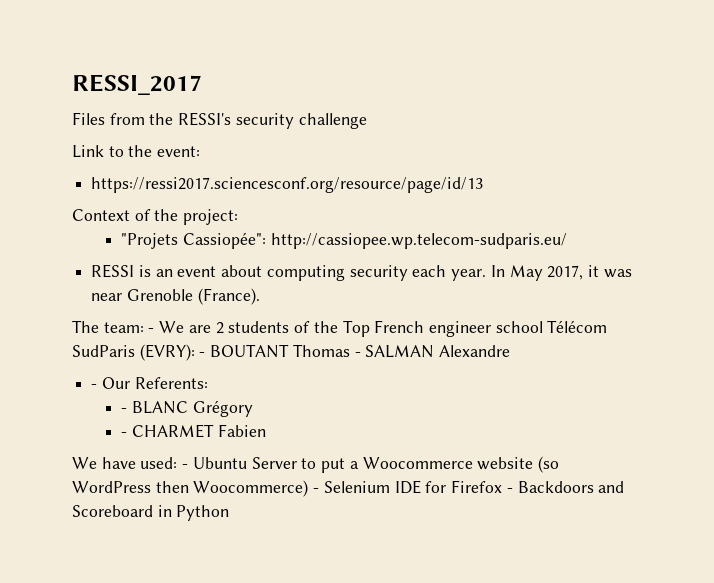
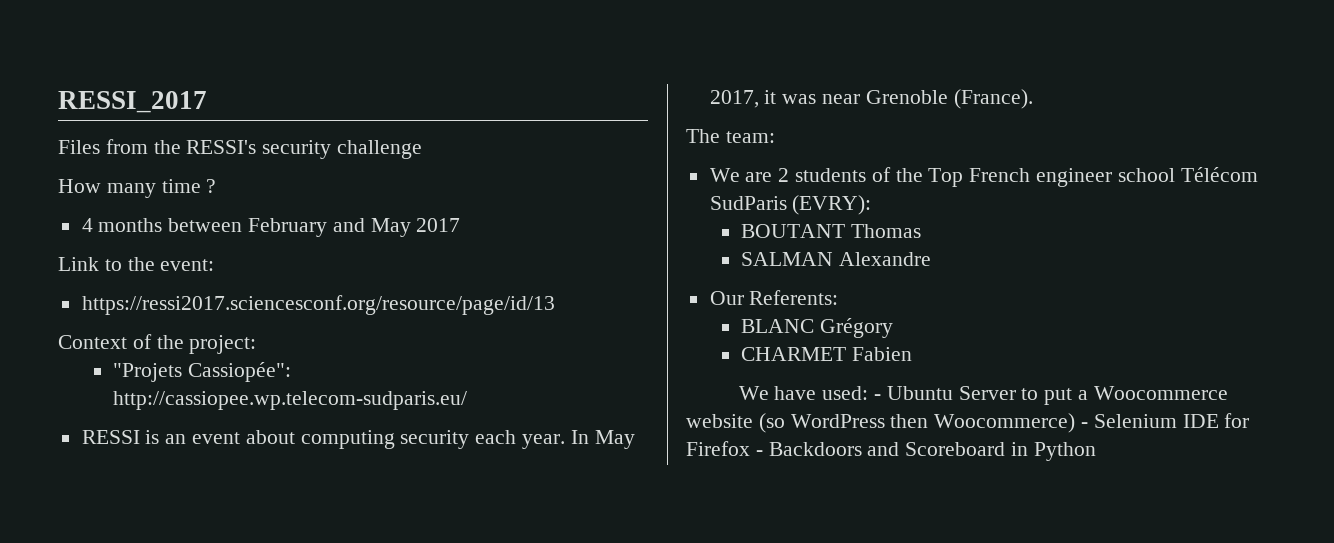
+ How many time ?
+ 4 months between February and May 2017
- The team: - We are 2 students of the Top French engineer school Télécom SudParis (EVRY): - BOUTANT Thomas - SALMAN Alexandre
+ The team:
+ We are 2 students of the Top French engineer school Télécom SudParis (EVRY):
+ BOUTANT Thomas
+ SALMAN Alexandre
- - Our Referents:
+ Our Referents:
- - BLANC Grégory
+ BLANC Grégory
- - CHARMET Fabien
+ CHARMET Fabien

